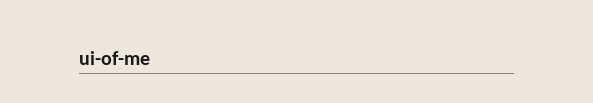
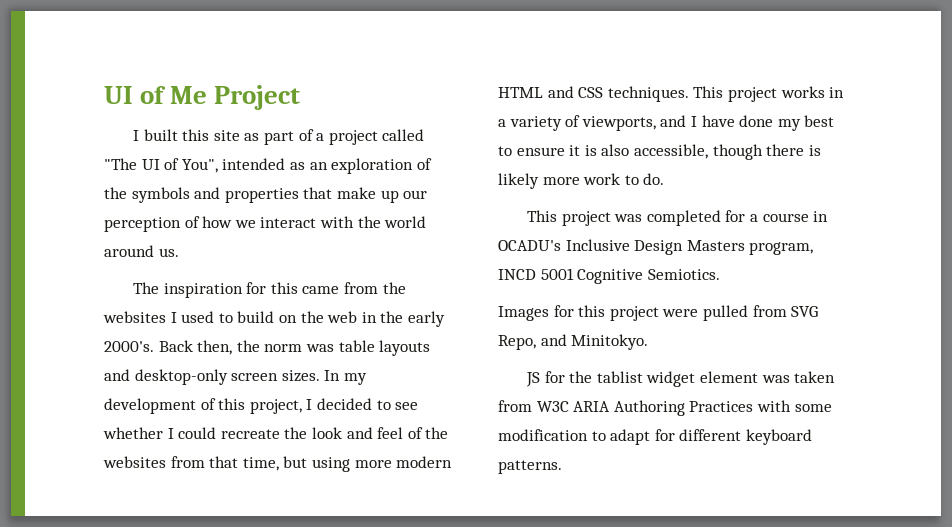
- ui-of-me
+ UI of Me Project
+ I built this site as part of a project called "The UI of You", intended as an exploration of the symbols and properties that make up our perception of how we interact with the world around us.
+ The inspiration for this came from the websites I used to build on the web in the early 2000's. Back then, the norm was table layouts and desktop-only screen sizes. In my development of this project, I decided to see whether I could recreate the look and feel of the websites from that time, but using more modern HTML and CSS techniques. This project works in a variety of viewports, and I have done my best to ensure it is also accessible, though there is likely more work to do.
+ This project was completed for a course in OCADU's Inclusive Design Masters program, INCD 5001 Cognitive Semiotics.
+ Images for this project were pulled from SVG Repo, and Minitokyo.
+ JS for the tablist widget element was taken from W3C ARIA Authoring Practices with some modification to adapt for different keyboard patterns.

